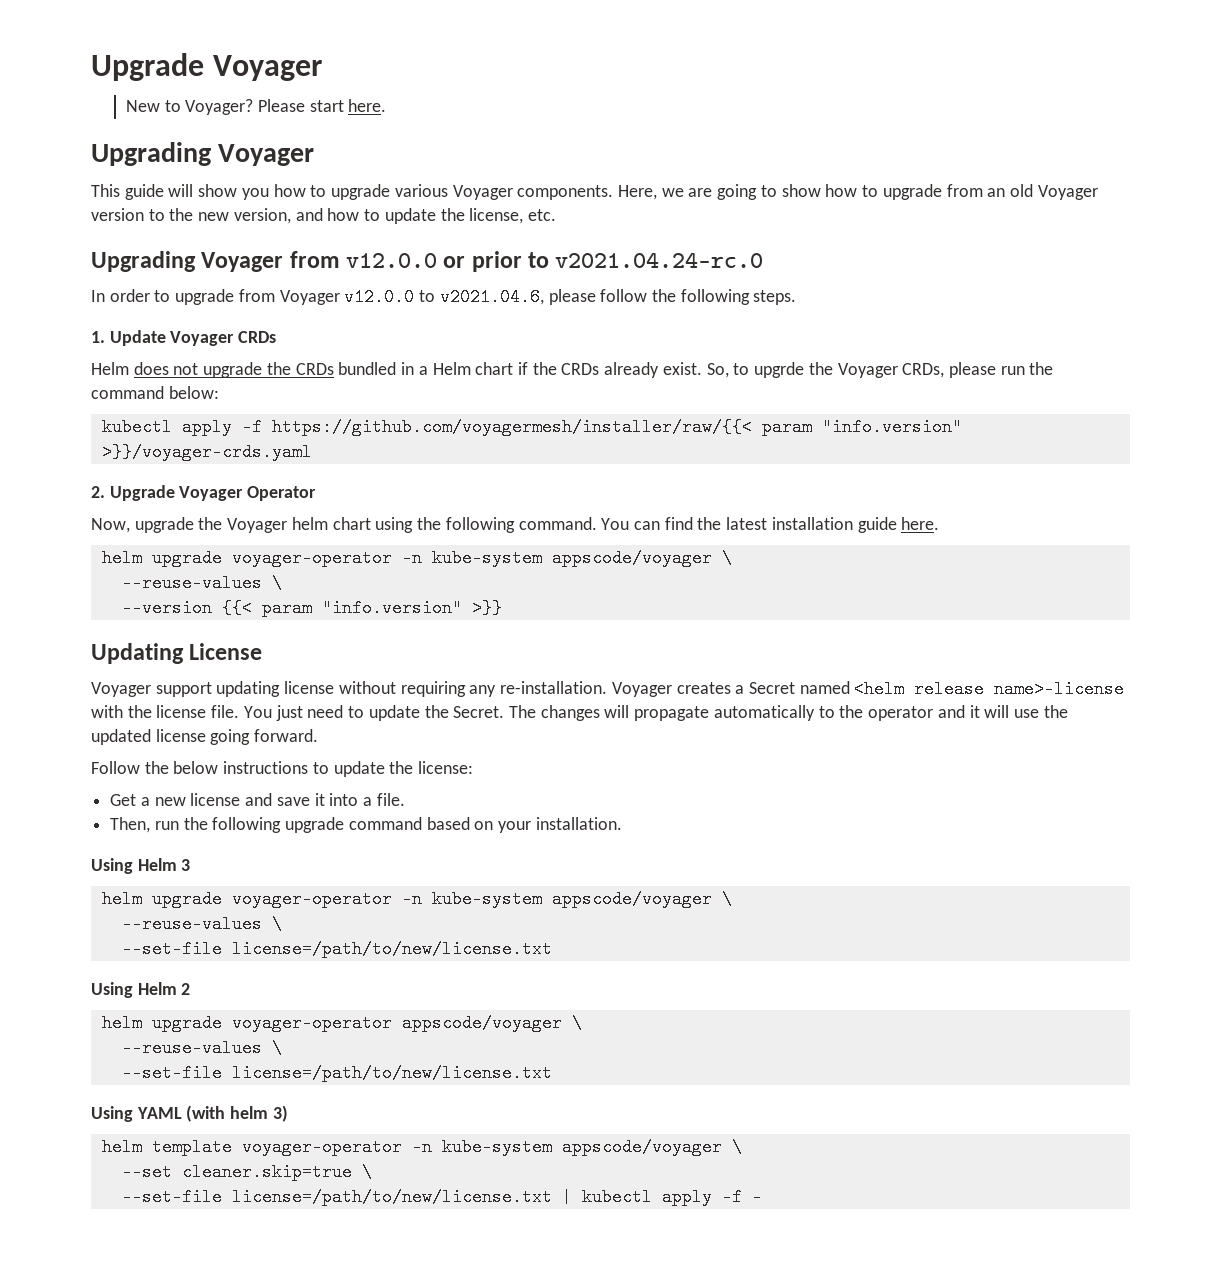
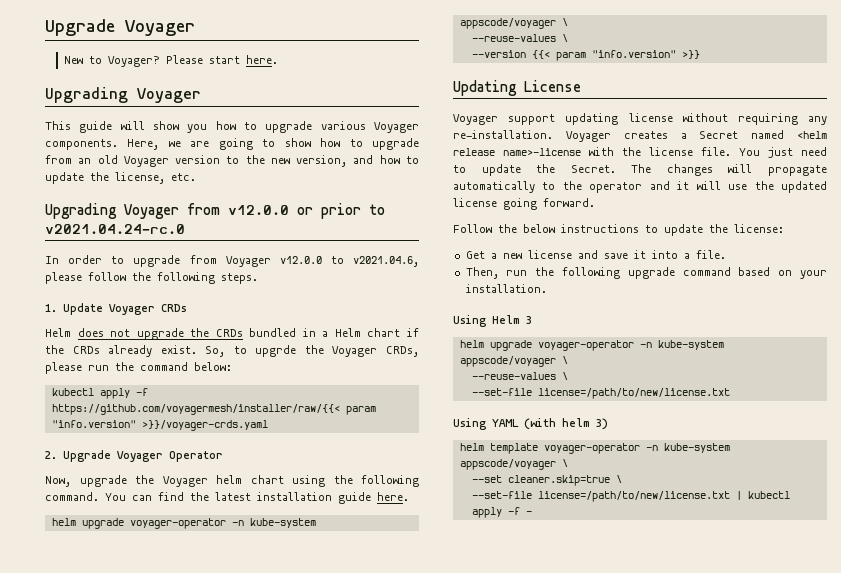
- Using Helm 2
- helm upgrade voyager-operator appscode/voyager \
- --reuse-values \
- --set-file license=/path/to/new/license.txt

